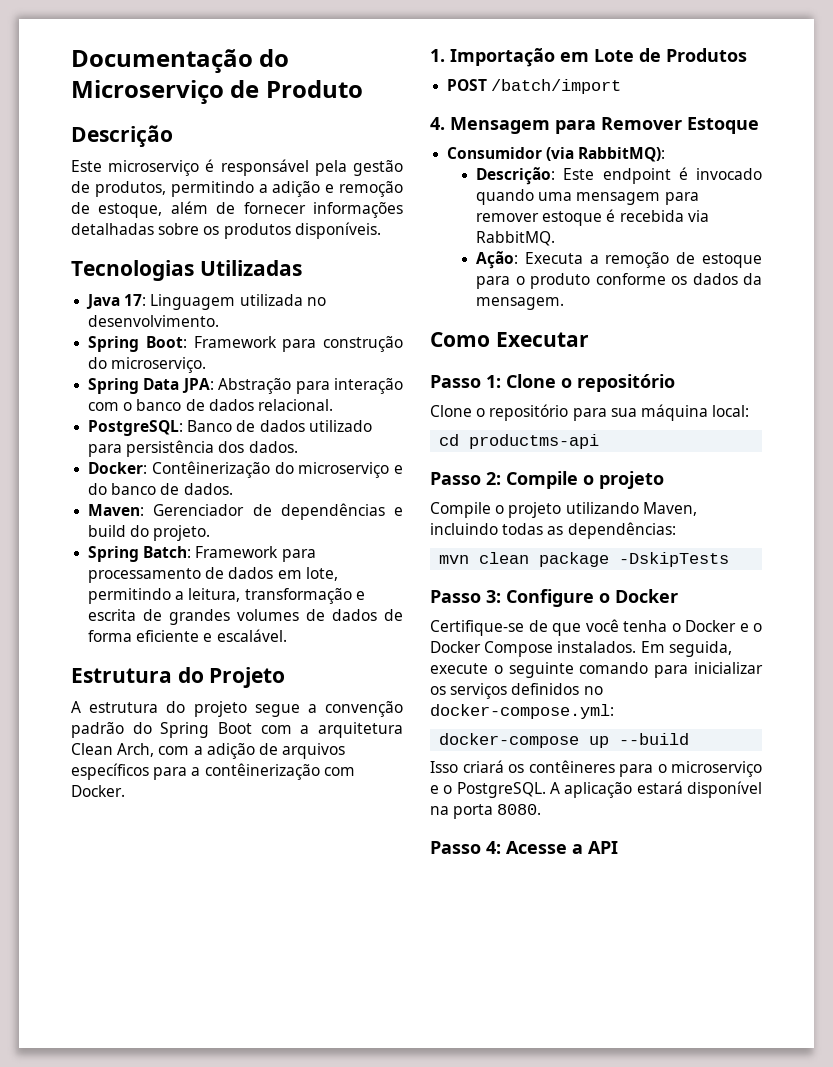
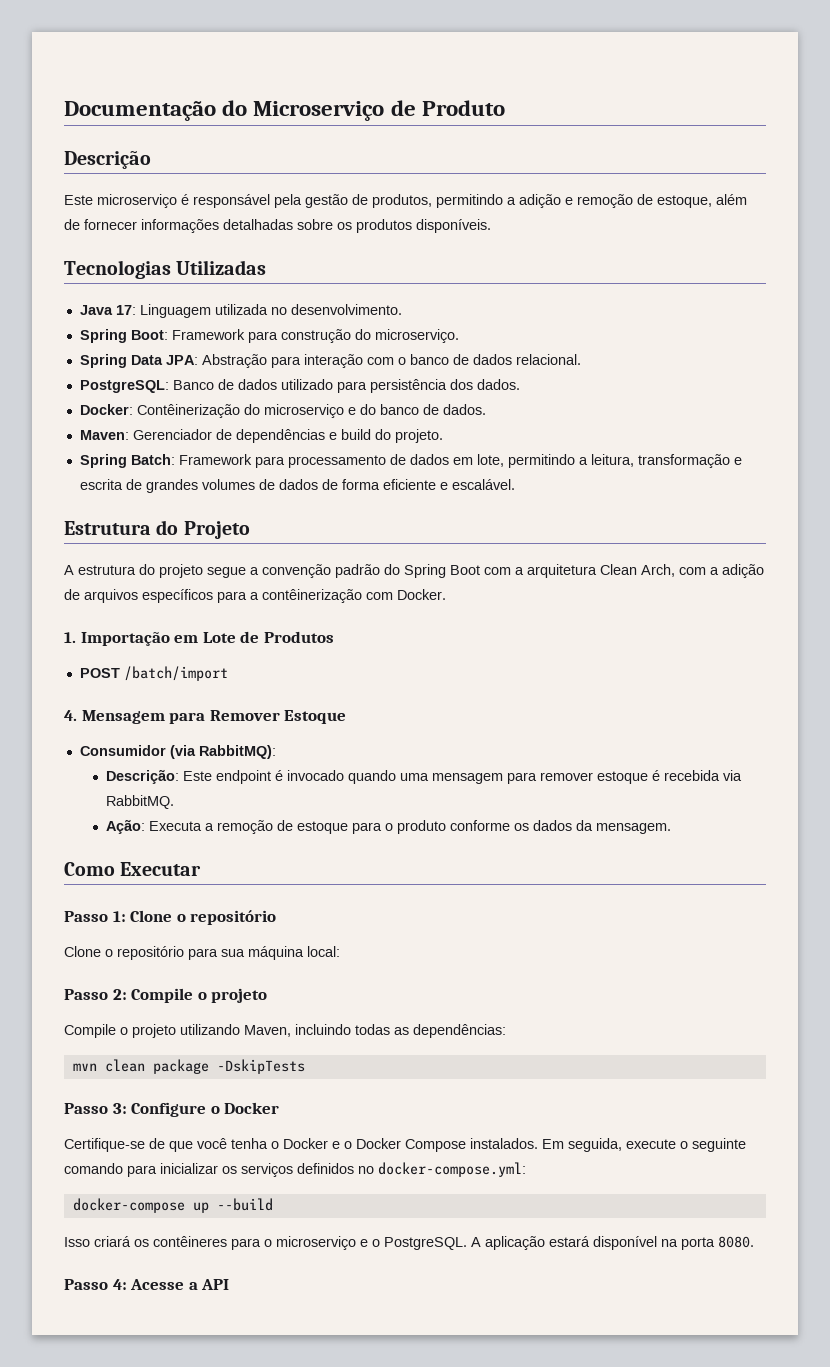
- cd productms-api

